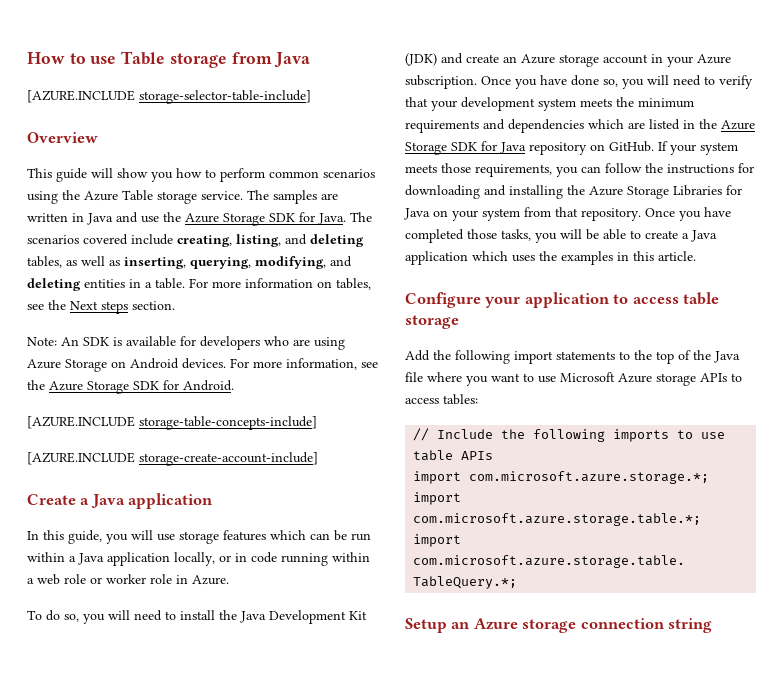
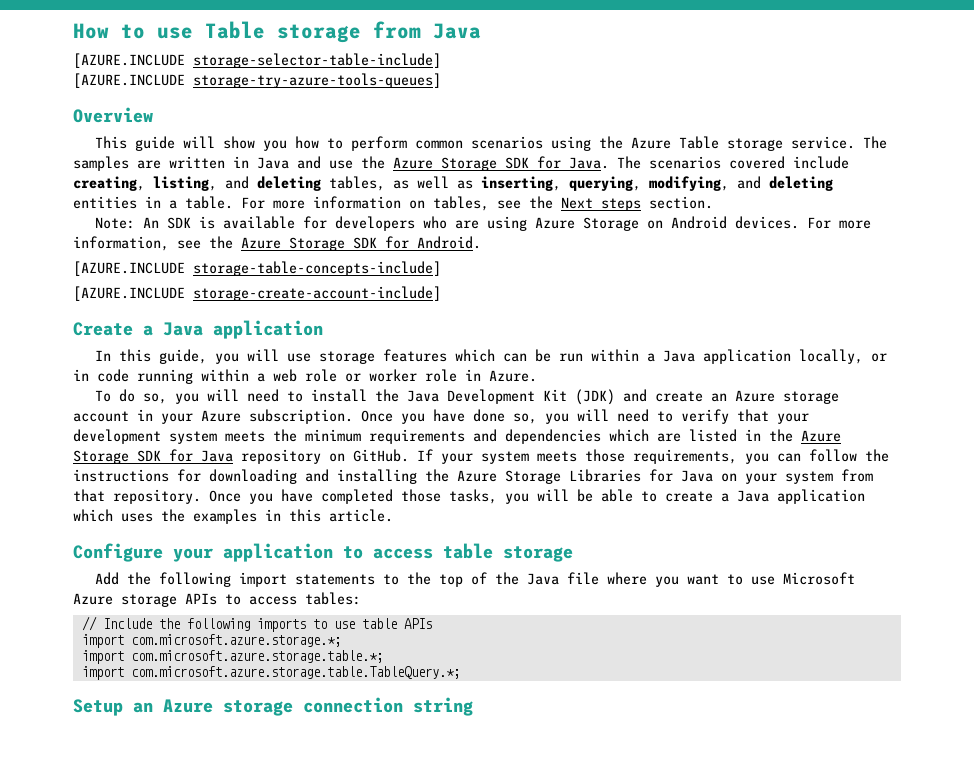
+ [AZURE.INCLUDE storage-try-azure-tools-queues]

